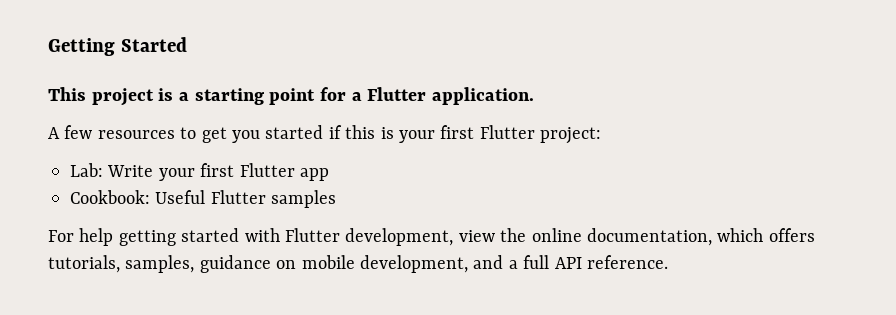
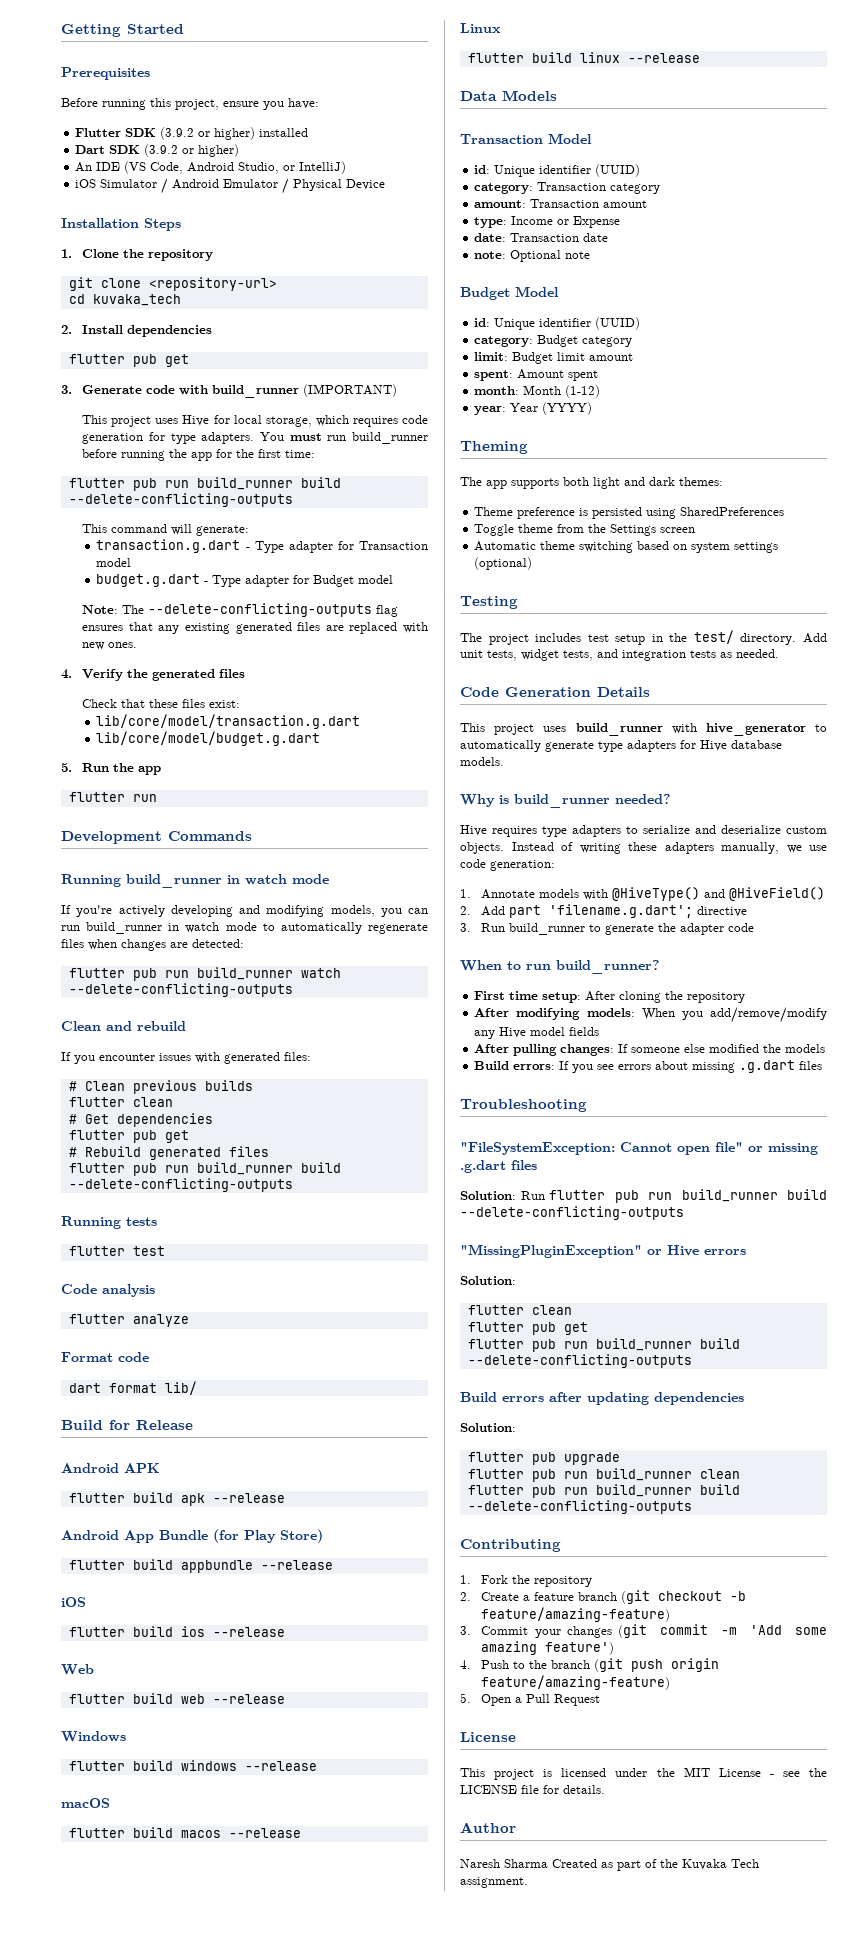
- This project is a starting point for a Flutter application.
- A few resources to get you started if this is your first Flutter project:
- Lab: Write your first Flutter app
- Cookbook: Useful Flutter samples
- For help getting started with Flutter development, view the online documentation, which offers tutorials, samples, guidance on mobile development, and a full API reference.
+ Prerequisites
+ Before running this project, ensure you have:
+ Flutter SDK (3.9.2 or higher) installed
+ Dart SDK (3.9.2 or higher)
+ An IDE (VS Code, Android Studio, or IntelliJ)
+ iOS Simulator / Android Emulator / Physical Device
+ Installation Steps
+ 1. Clone the repository
+ git clone <repository-url>
+ cd kuvaka_tech
+ 2. Install dependencies
+ flutter pub get
+ 3. Generate code with build_runner (IMPORTANT)
+ This project uses Hive for local storage, which requires code generation for type adapters. You must run build_runner before running the app for the first time:
+ flutter pub run build_runner build --delete-conflicting-outputs
+ This command will generate:
+ transaction.g.dart - Type adapter for Transaction model
+ budget.g.dart - Type adapter for Budget model
+ Note: The --delete-conflicting-outputs flag ensures that any existing generated files are replaced with new ones.
+ 4. Verify the generated files
+ Check that these files exist:
+ lib/core/model/transaction.g.dart
+ lib/core/model/budget.g.dart
+ 5. Run the app
+ flutter run
+ Development Commands
+ Running build_runner in watch mode
+ If you're actively developing and modifying models, you can run build_runner in watch mode to automatically regenerate files when changes are detected:
+ flutter pub run build_runner watch --delete-conflicting-outputs
+ Clean and rebuild
+ If you encounter issues with generated files:
+ # Clean previous builds
+ flutter clean
+ # Get dependencies
+ flutter pub get
+ # Rebuild generated files
+ flutter pub run build_runner build --delete-conflicting-outputs
+ Running tests
+ flutter test
+ Code analysis
+ flutter analyze
+ Format code
+ dart format lib/
+ Build for Release
+ Android APK
+ flutter build apk --release
+ Android App Bundle (for Play Store)
+ flutter build appbundle --release
+ iOS
+ flutter build ios --release
+ Web
+ flutter build web --release
+ Windows
+ flutter build windows --release
+ macOS
+ flutter build macos --release
+ Linux
+ flutter build linux --release
+ Data Models
+ Transaction Model
+ id: Unique identifier (UUID)
+ category: Transaction category
+ amount: Transaction amount
+ type: Income or Expense
+ date: Transaction date
+ note: Optional note
+ Budget Model
+ id: Unique identifier (UUID)
+ category: Budget category
+ limit: Budget limit amount
+ spent: Amount spent
+ month: Month (1-12)
+ year: Year (YYYY)
+ Theming
+ The app supports both light and dark themes:
+ Theme preference is persisted using SharedPreferences
+ Toggle theme from the Settings screen
+ Automatic theme switching based on system settings (optional)
+ Testing
+ The project includes test setup in the test/ directory. Add unit tests, widget tests, and integration tests as needed.
+ Code Generation Details
+ This project uses build_runner with hive_generator to automatically generate type adapters for Hive database models.
+ Why is build_runner needed?
+ Hive requires type adapters to serialize and deserialize custom objects. Instead of writing these adapters manually, we use code generation:
+ 1. Annotate models with @HiveType() and @HiveField()
+ 2. Add part 'filename.g.dart'; directive
+ 3. Run build_runner to generate the adapter code
+ When to run build_runner?
+ First time setup: After cloning the repository
+ After modifying models: When you add/remove/modify any Hive model fields
+ After pulling changes: If someone else modified the models
+ Build errors: If you see errors about missing .g.dart files
+ Troubleshooting
+ "FileSystemException: Cannot open file" or missing .g.dart files
+ Solution: Run flutter pub run build_runner build --delete-conflicting-outputs
+ "MissingPluginException" or Hive errors
+ Solution:
+ flutter clean
+ flutter pub get
+ flutter pub run build_runner build --delete-conflicting-outputs
+ Build errors after updating dependencies
+ Solution:
+ flutter pub upgrade
+ flutter pub run build_runner clean
+ flutter pub run build_runner build --delete-conflicting-outputs
+ Contributing
+ 1. Fork the repository
+ 2. Create a feature branch (git checkout -b feature/amazing-feature)
+ 3. Commit your changes (git commit -m 'Add some amazing feature')
+ 4. Push to the branch (git push origin feature/amazing-feature)
+ 5. Open a Pull Request
+ License
+ This project is licensed under the MIT License - see the LICENSE file for details.
+ Author
+ Naresh Sharma Created as part of the Kuvaka Tech assignment.

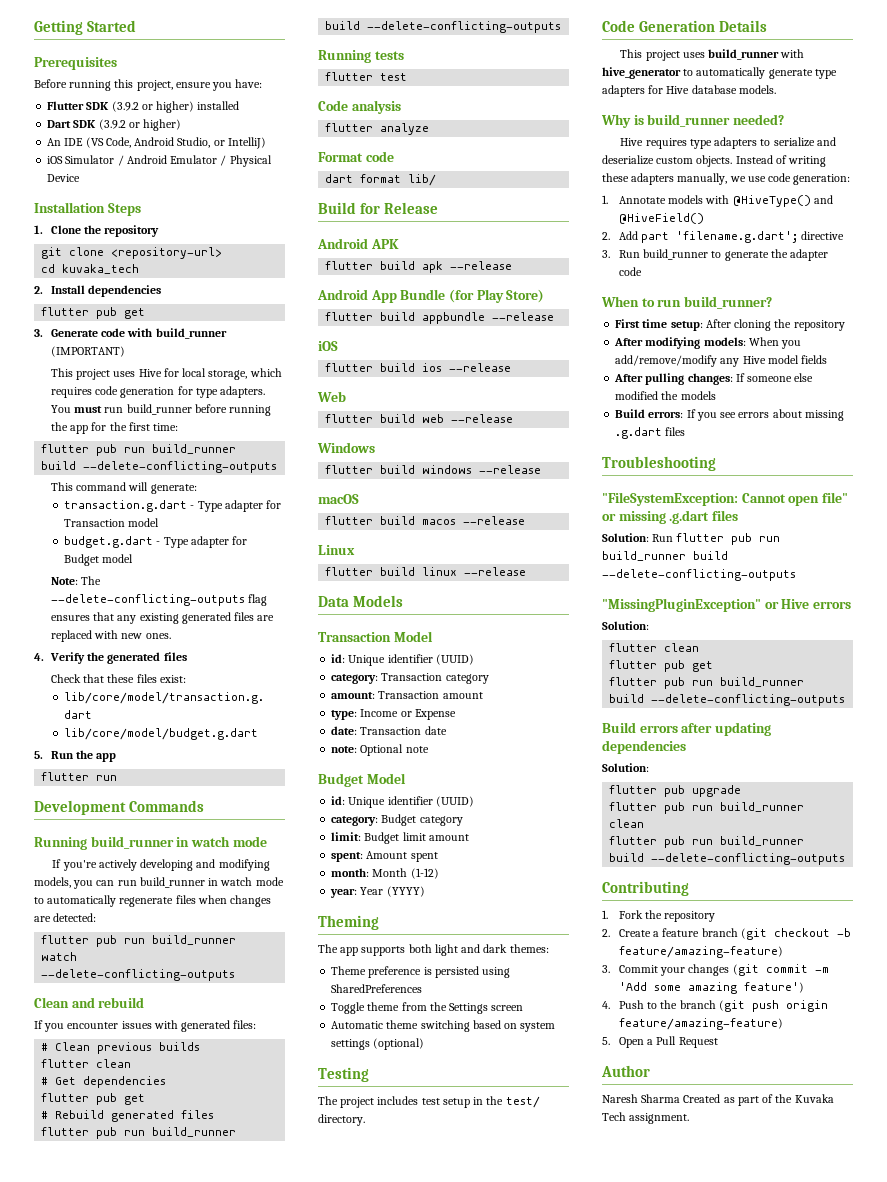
- Add unit tests, widget tests, and integration tests as needed.
  5. Open a Pull Request
- License
- This project is licensed under the MIT License - see the LICENSE file for details.

